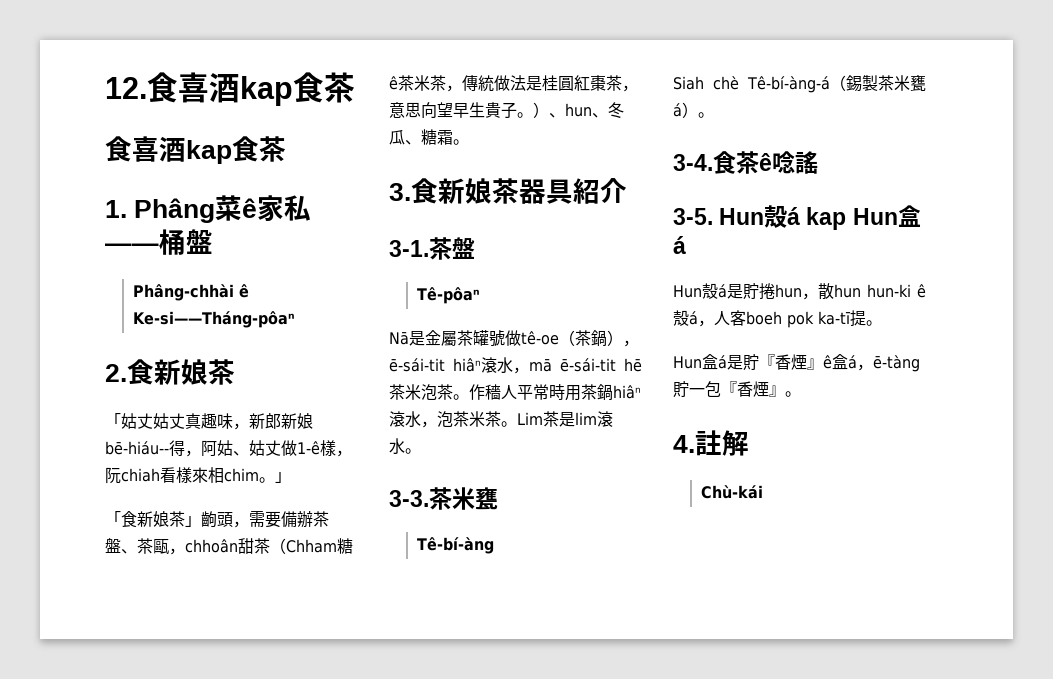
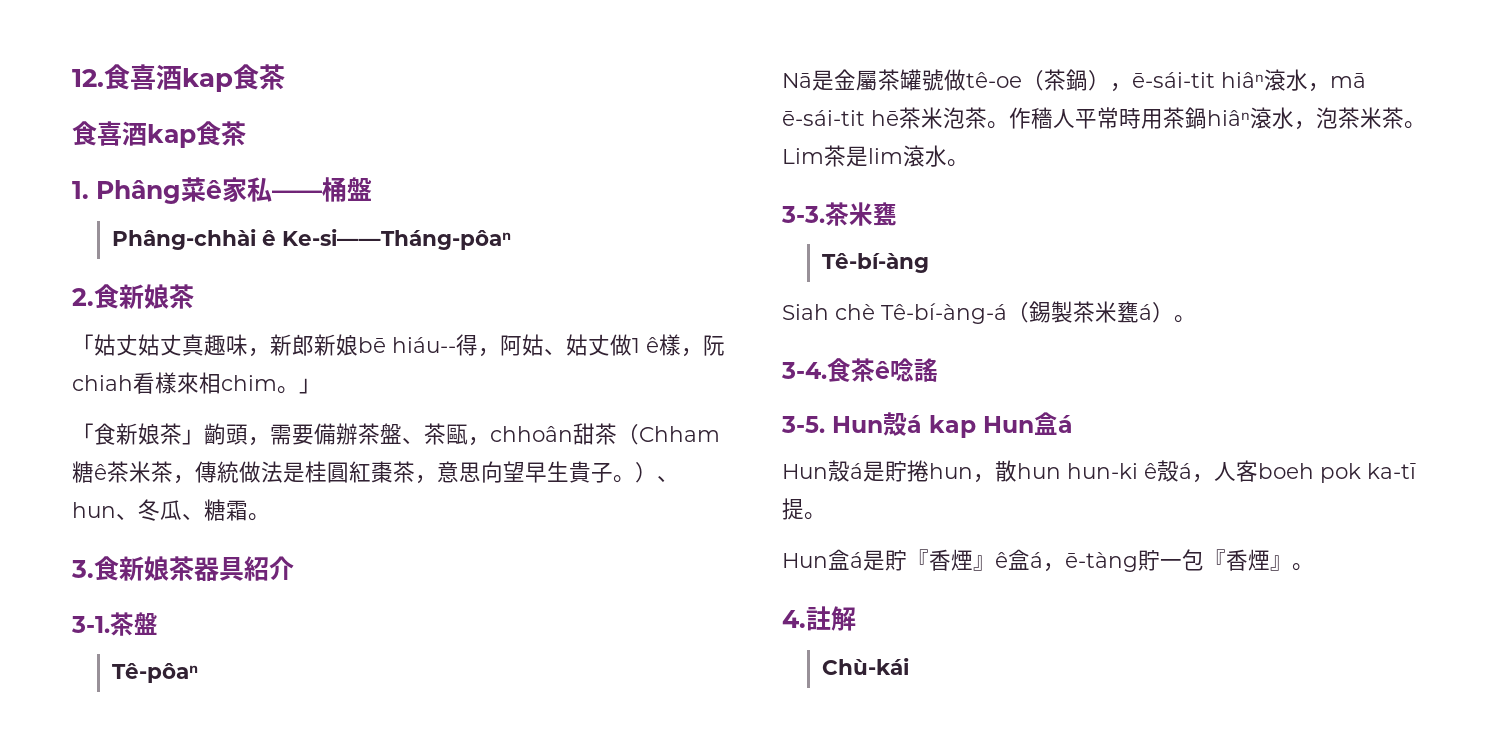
- 「姑丈姑丈真趣味，新郎新娘bē-hiáu--得，阿姑、姑丈做1-ê樣，阮chiah看樣來相chim。」
+ 「姑丈姑丈真趣味，新郎新娘bē hiáu--得，阿姑、姑丈做1 ê樣，阮chiah看樣來相chim。」

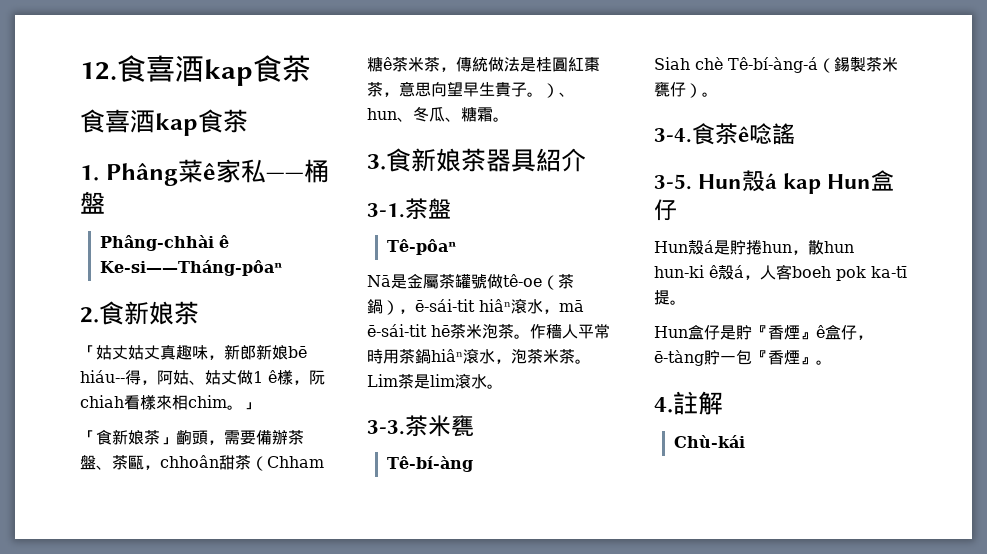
- Siah chè Tê-bí-àng-á（錫製茶米甕á）。
+ Siah chè Tê-bí-àng-á（錫製茶米甕仔）。
- Hun殼á kap Hun盒á
+ Hun殼á kap Hun盒仔
- Hun盒á是貯『香煙』ê盒á，ē-tàng貯一包『香煙』。
+ Hun盒仔是貯『香煙』ê盒仔，ē-tàng貯一包『香煙』。

